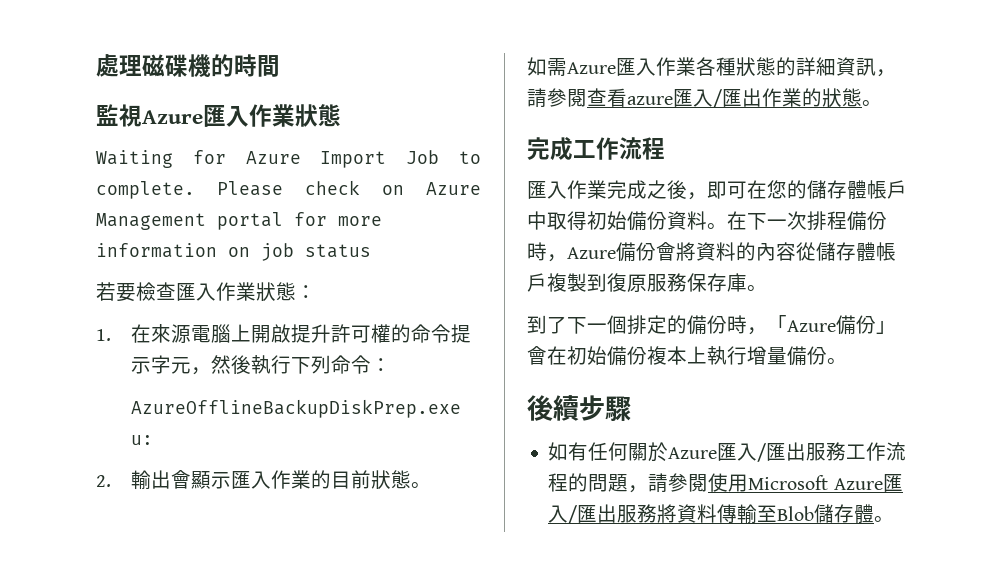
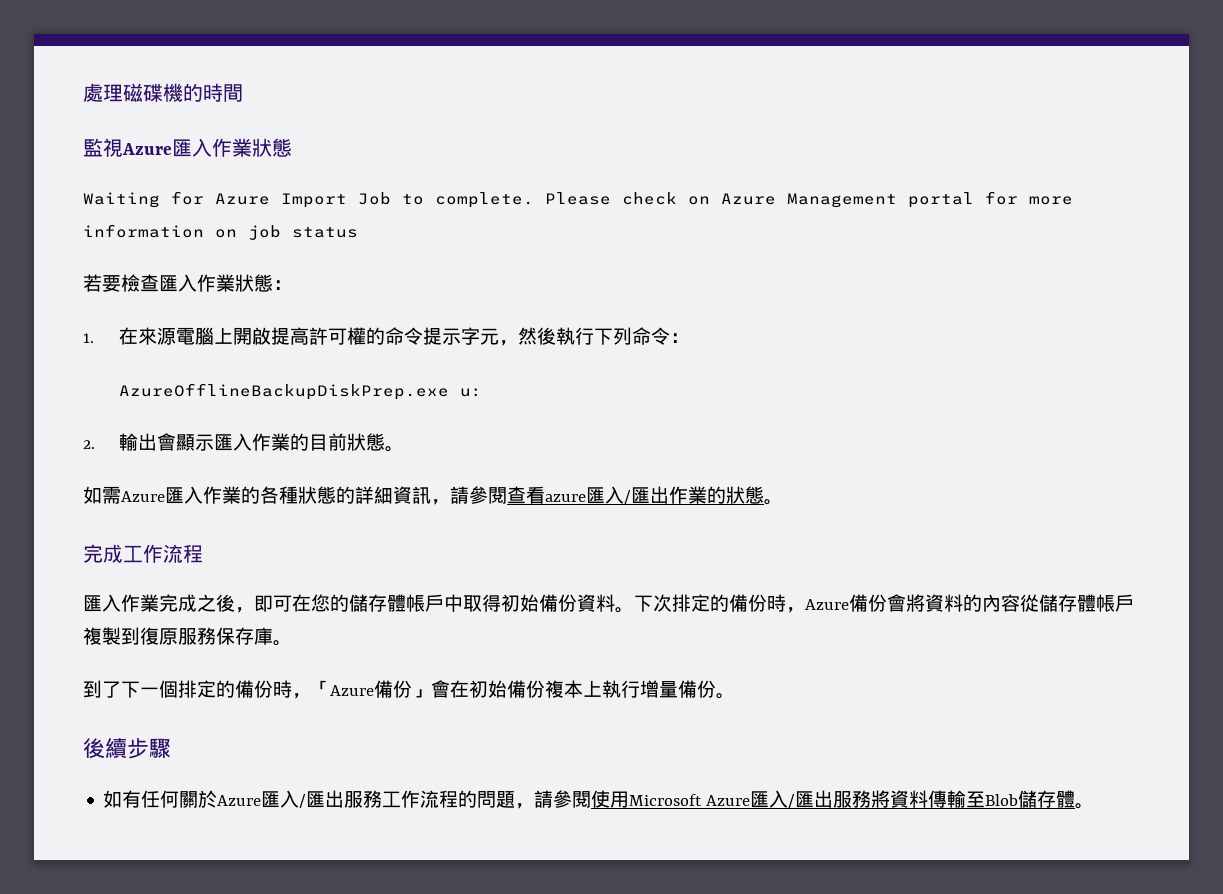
- 1.在來源電腦上開啟提升許可權的命令提示字元，然後執行下列命令：
+ 1.在來源電腦上開啟提高許可權的命令提示字元，然後執行下列命令：
- 如需Azure匯入作業各種狀態的詳細資訊，請參閱查看azure匯入/匯出作業的狀態。
+ 如需Azure匯入作業的各種狀態的詳細資訊，請參閱查看azure匯入/匯出作業的狀態。
- 在下一次排程備份時，Azure備份會將資料的內容從儲存體帳戶複製到復原服務保存庫。
+ 下次排定的備份時，Azure備份會將資料的內容從儲存體帳戶複製到復原服務保存庫。

